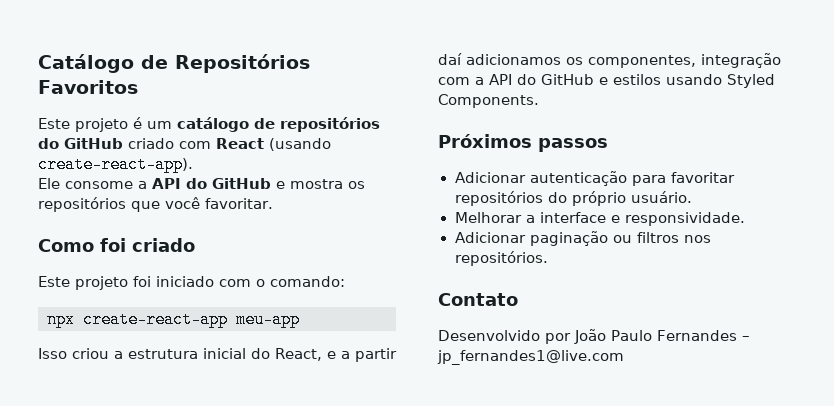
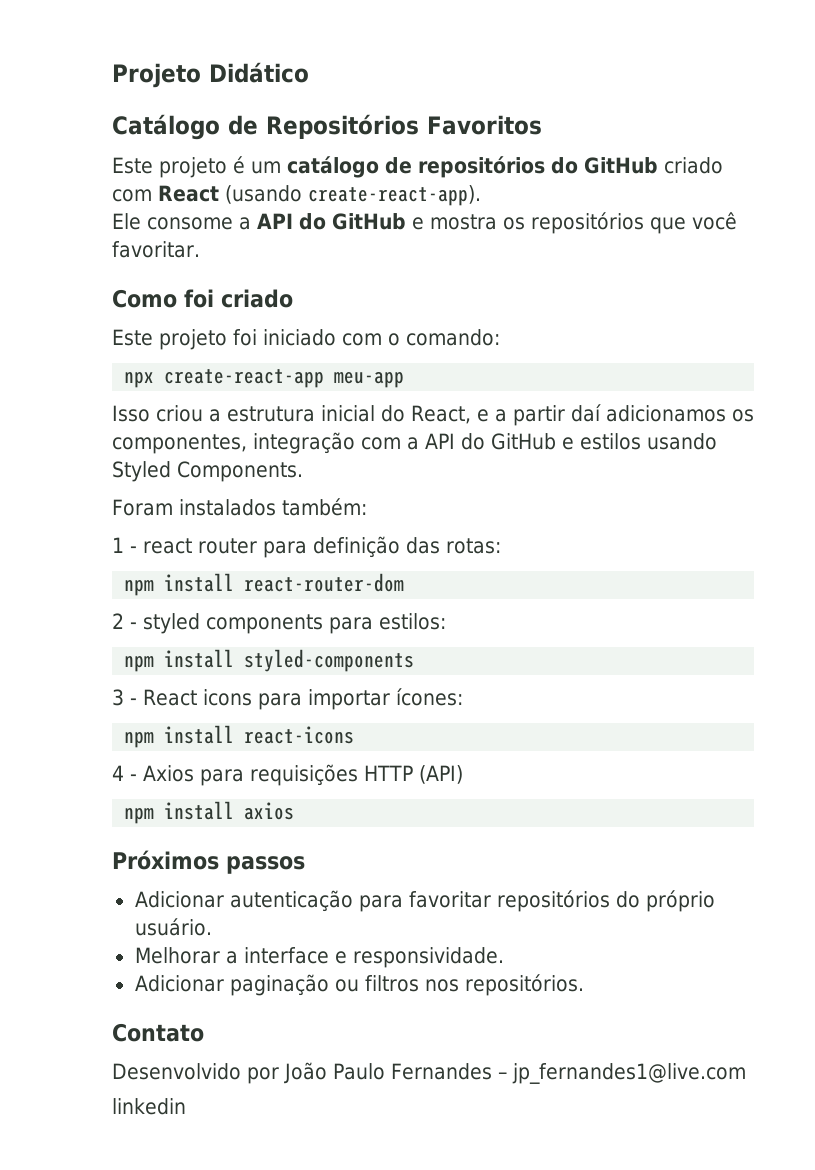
+ Projeto Didático
+ Foram instalados também:
+ 1 - react router para definição das rotas:
+ npm install react-router-dom
+ 2 - styled components para estilos:
+ npm install styled-components
+ 3 - React icons para importar ícones:
+ npm install react-icons
+ 4 - Axios para requisições HTTP (API)
+ npm install axios
+ linkedin

